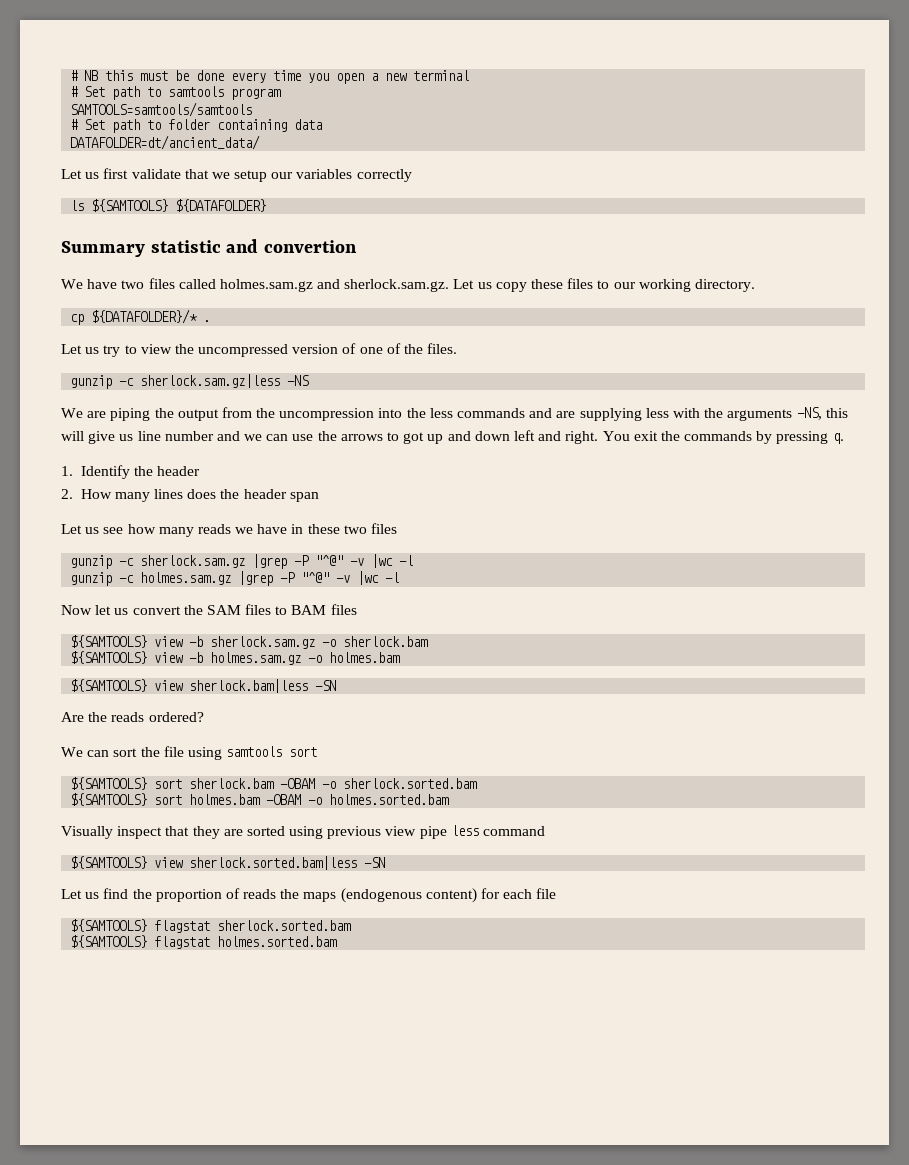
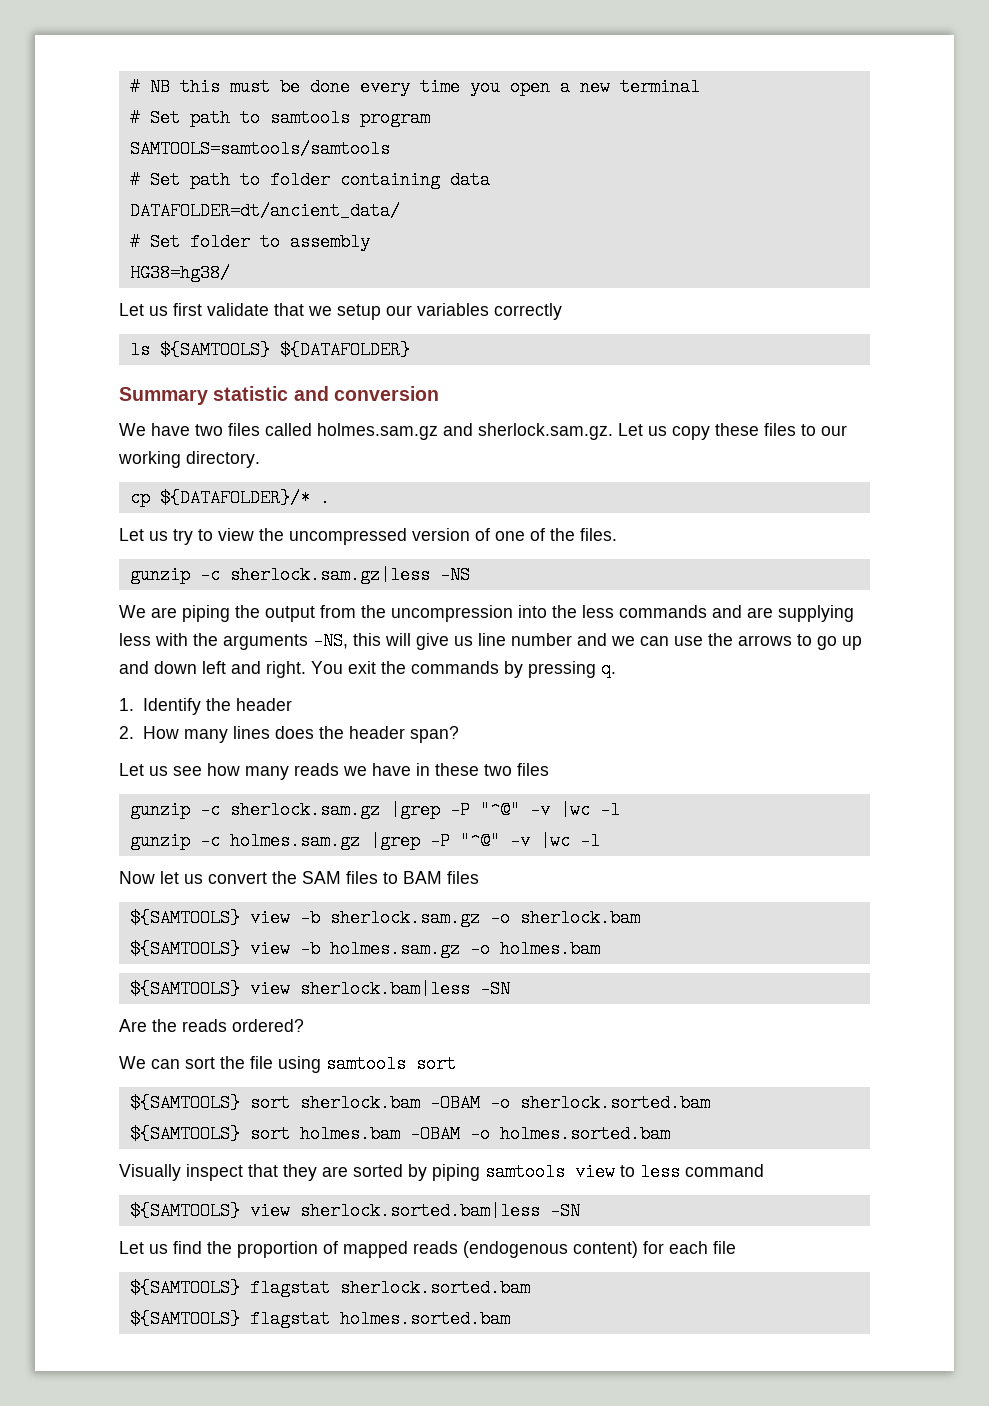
+ # Set folder to assembly
+ HG38=hg38/
- Summary statistic and convertion
+ Summary statistic and conversion
- We are piping the output from the uncompression into the less commands and are supplying less with the arguments -NS, this will give us line number and we can use the arrows to got up and down left and right.
+ We are piping the output from the uncompression into the less commands and are supplying less with the arguments -NS, this will give us line number and we can use the arrows to go up and down left and right.
- 2. How many lines does the header span
+ 2. How many lines does the header span?
- Visually inspect that they are sorted using previous view pipe less command
+ Visually inspect that they are sorted by piping samtools view to less command
- Let us find the proportion of reads the maps (endogenous content) for each file
+ Let us find the proportion of mapped reads (endogenous content) for each file

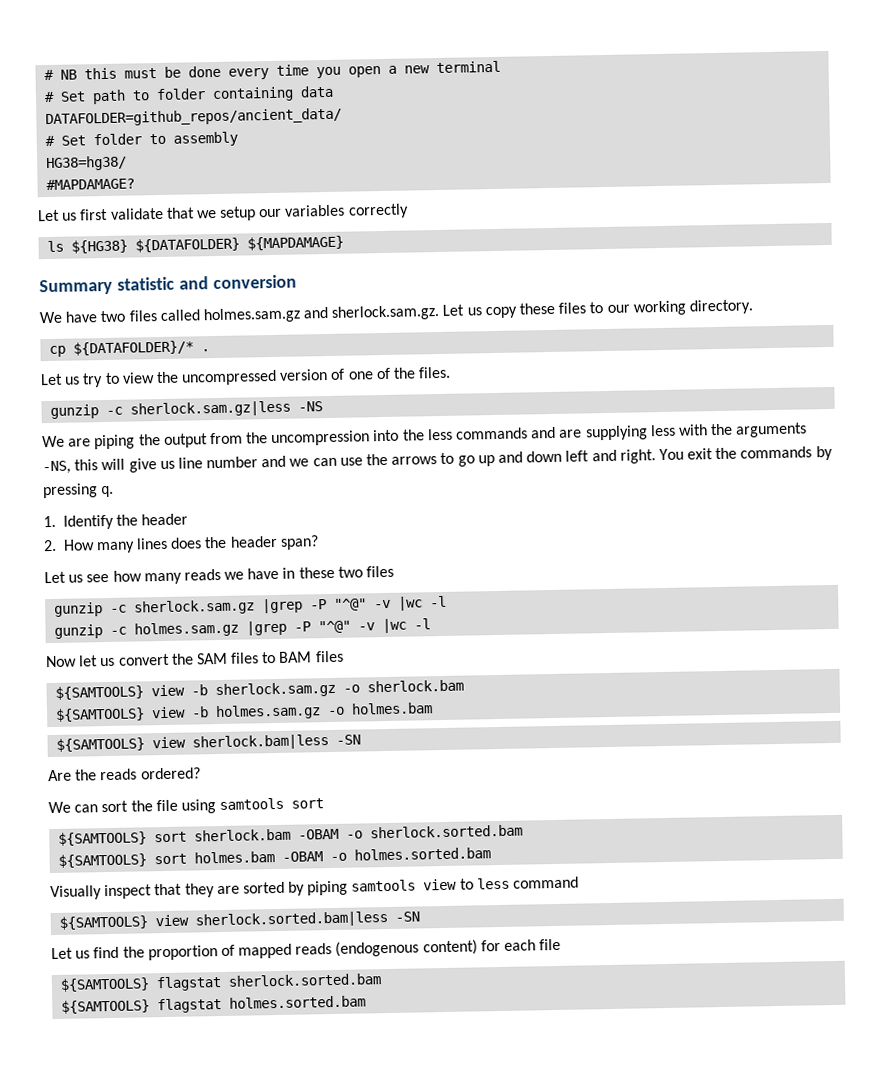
- # Set path to samtools program
- SAMTOOLS=samtools/samtools
- DATAFOLDER=dt/ancient_data/
+ DATAFOLDER=github_repos/ancient_data/
+ #MAPDAMAGE?
- ls ${SAMTOOLS} ${DATAFOLDER}
+ ls ${HG38} ${DATAFOLDER} ${MAPDAMAGE}

